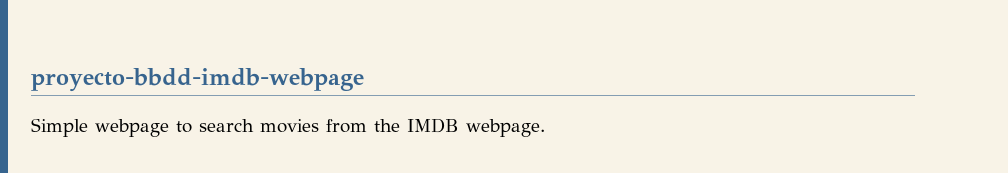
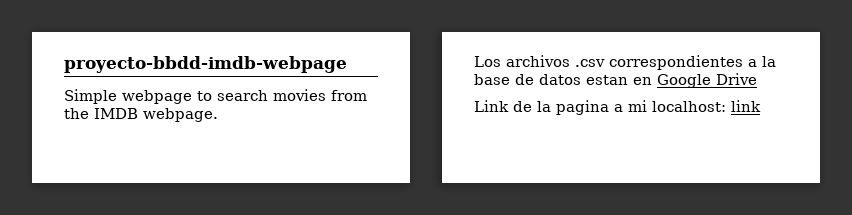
+ Los archivos .csv correspondientes a la base de datos estan en Google Drive
+ Link de la pagina a mi localhost: link

